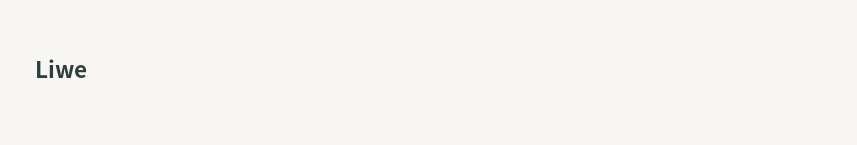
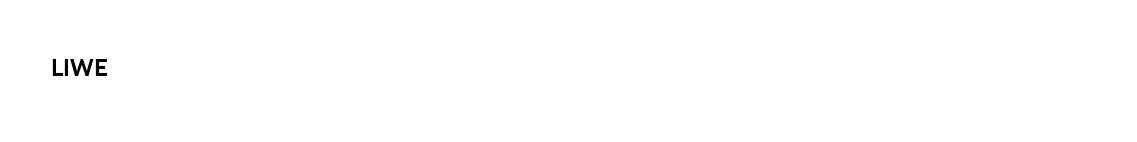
- Liwe
+ LIWE

